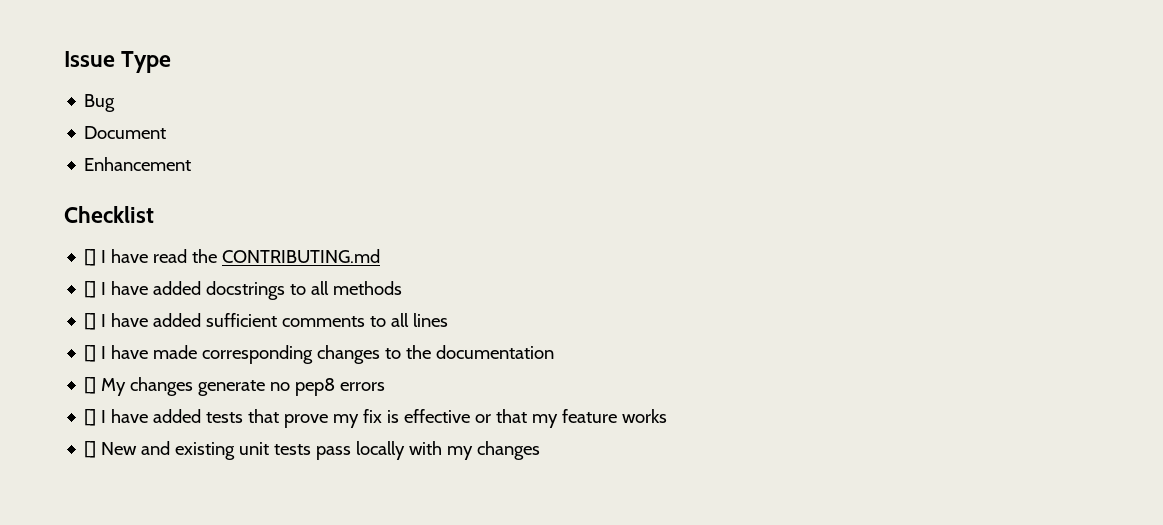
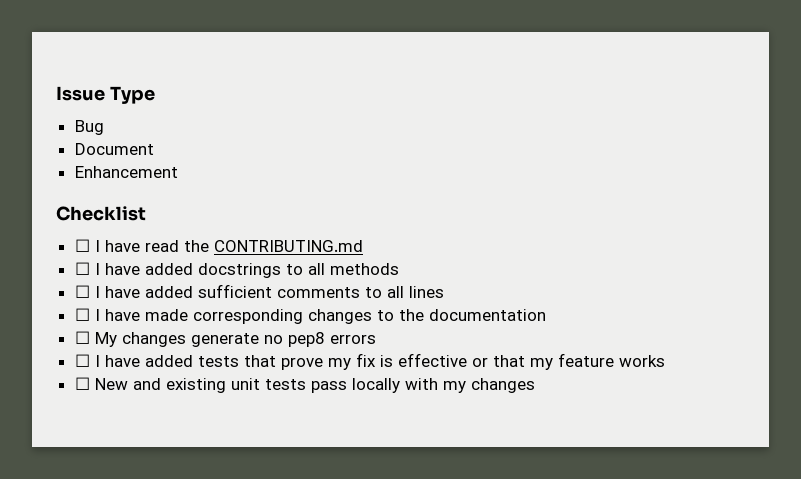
- [] I have read the CONTRIBUTING.md
+ ☐ I have read the CONTRIBUTING.md
- [] I have added docstrings to all methods
+ ☐ I have added docstrings to all methods
- [] I have added sufficient comments to all lines
+ ☐ I have added sufficient comments to all lines
- [] I have made corresponding changes to the documentation
+ ☐ I have made corresponding changes to the documentation
- [] My changes generate no pep8 errors
+ ☐ My changes generate no pep8 errors
- [] I have added tests that prove my fix is effective or that my feature works
+ ☐ I have added tests that prove my fix is effective or that my feature works
- [] New and existing unit tests pass locally with my changes
+ ☐ New and existing unit tests pass locally with my changes

